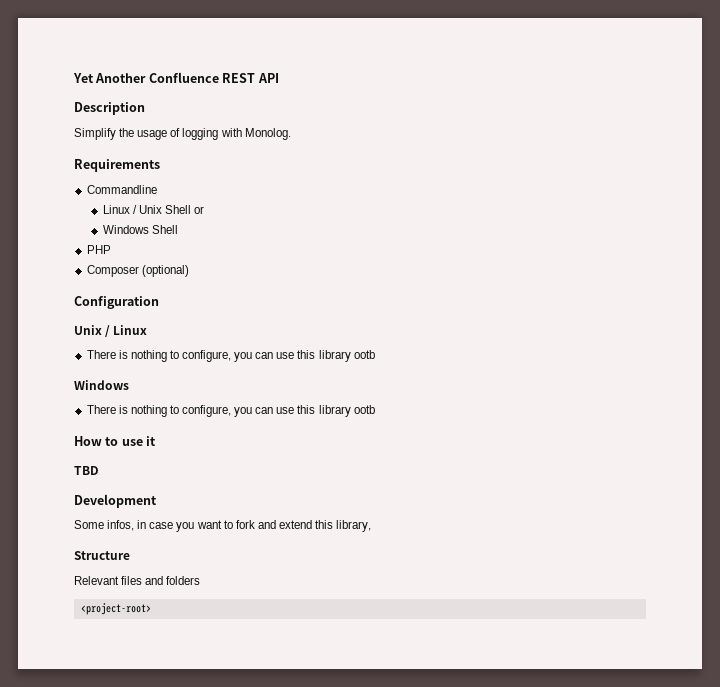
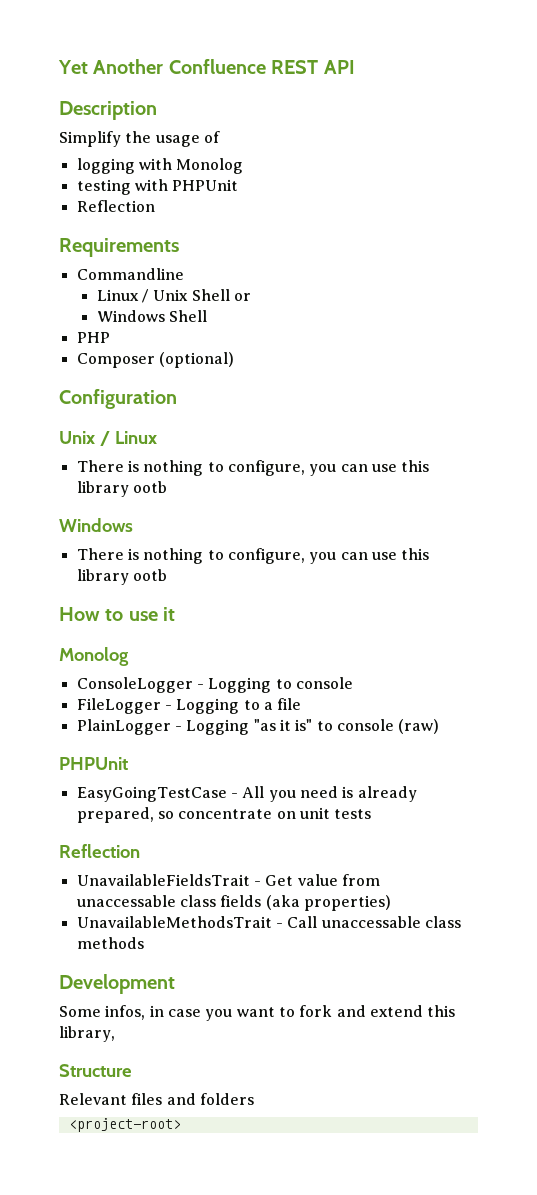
- Simplify the usage of logging with Monolog.
+ Simplify the usage of
+ logging with Monolog
+ testing with PHPUnit
+ Reflection
  How to use it
- TBD
+ Monolog
+ ConsoleLogger - Logging to console
+ FileLogger - Logging to a file
+ PlainLogger - Logging "as it is" to console (raw)
+ PHPUnit
+ EasyGoingTestCase - All you need is already prepared, so concentrate on unit tests
+ Reflection
+ UnavailableFieldsTrait - Get value from unaccessable class fields (aka properties)
+ UnavailableMethodsTrait - Call unaccessable class methods

